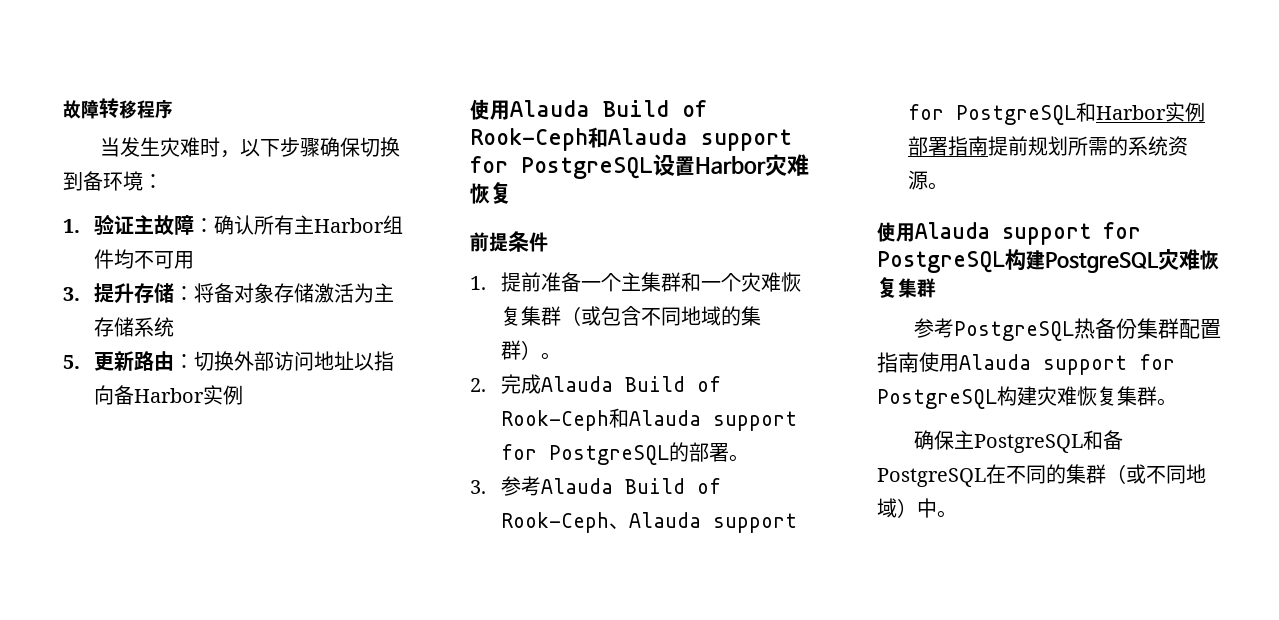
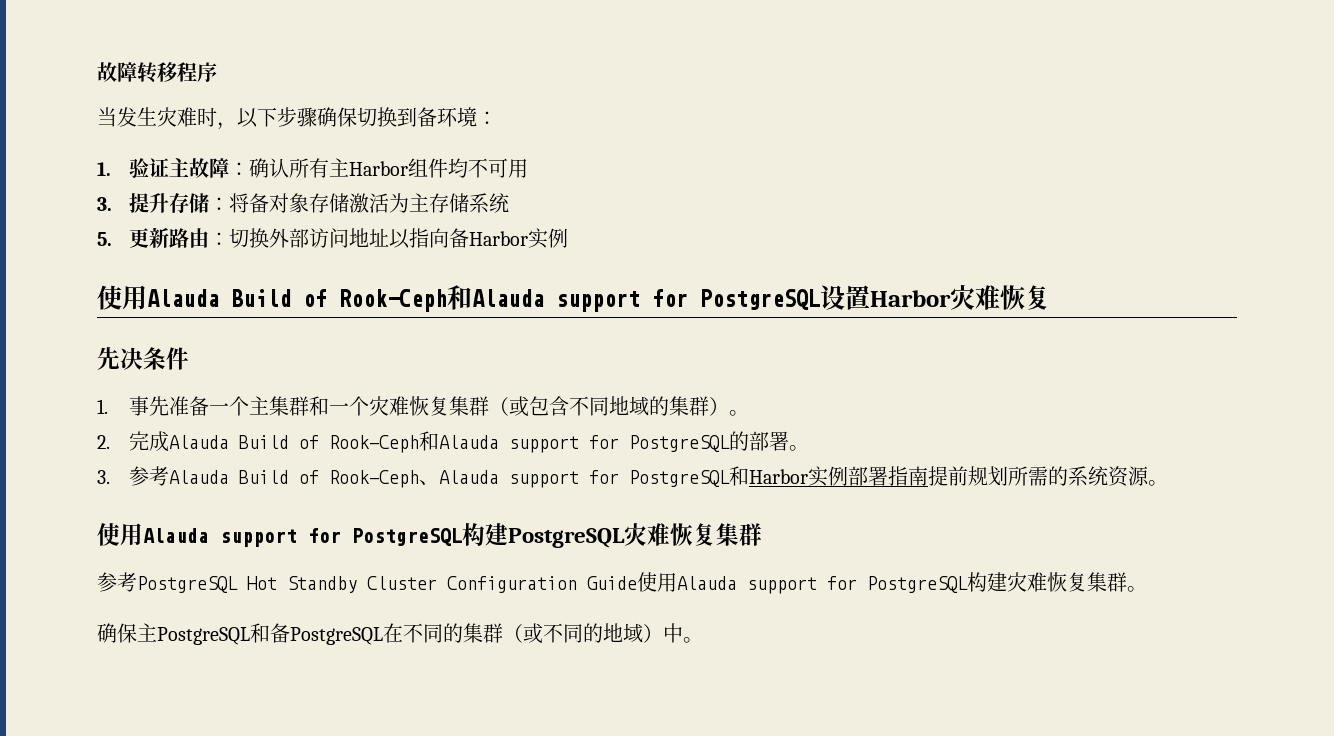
- 前提条件
+ 先决条件
- 1.提前准备一个主集群和一个灾难恢复集群（或包含不同地域的集群）。
+ 1.事先准备一个主集群和一个灾难恢复集群（或包含不同地域的集群）。
- 参考PostgreSQL热备份集群配置指南使用Alauda support for PostgreSQL构建灾难恢复集群。
+ 参考PostgreSQL Hot Standby Cluster Configuration Guide使用Alauda support for PostgreSQL构建灾难恢复集群。
- 确保主PostgreSQL和备PostgreSQL在不同的集群（或不同地域）中。
+ 确保主PostgreSQL和备PostgreSQL在不同的集群（或不同的地域）中。

